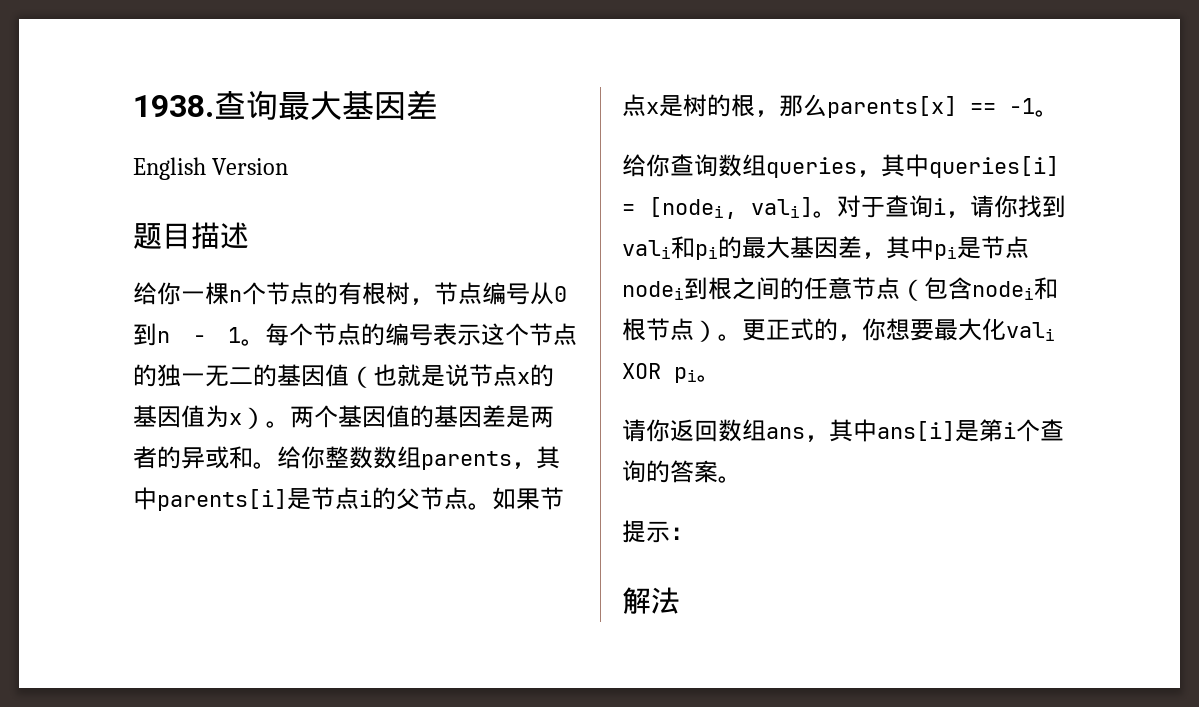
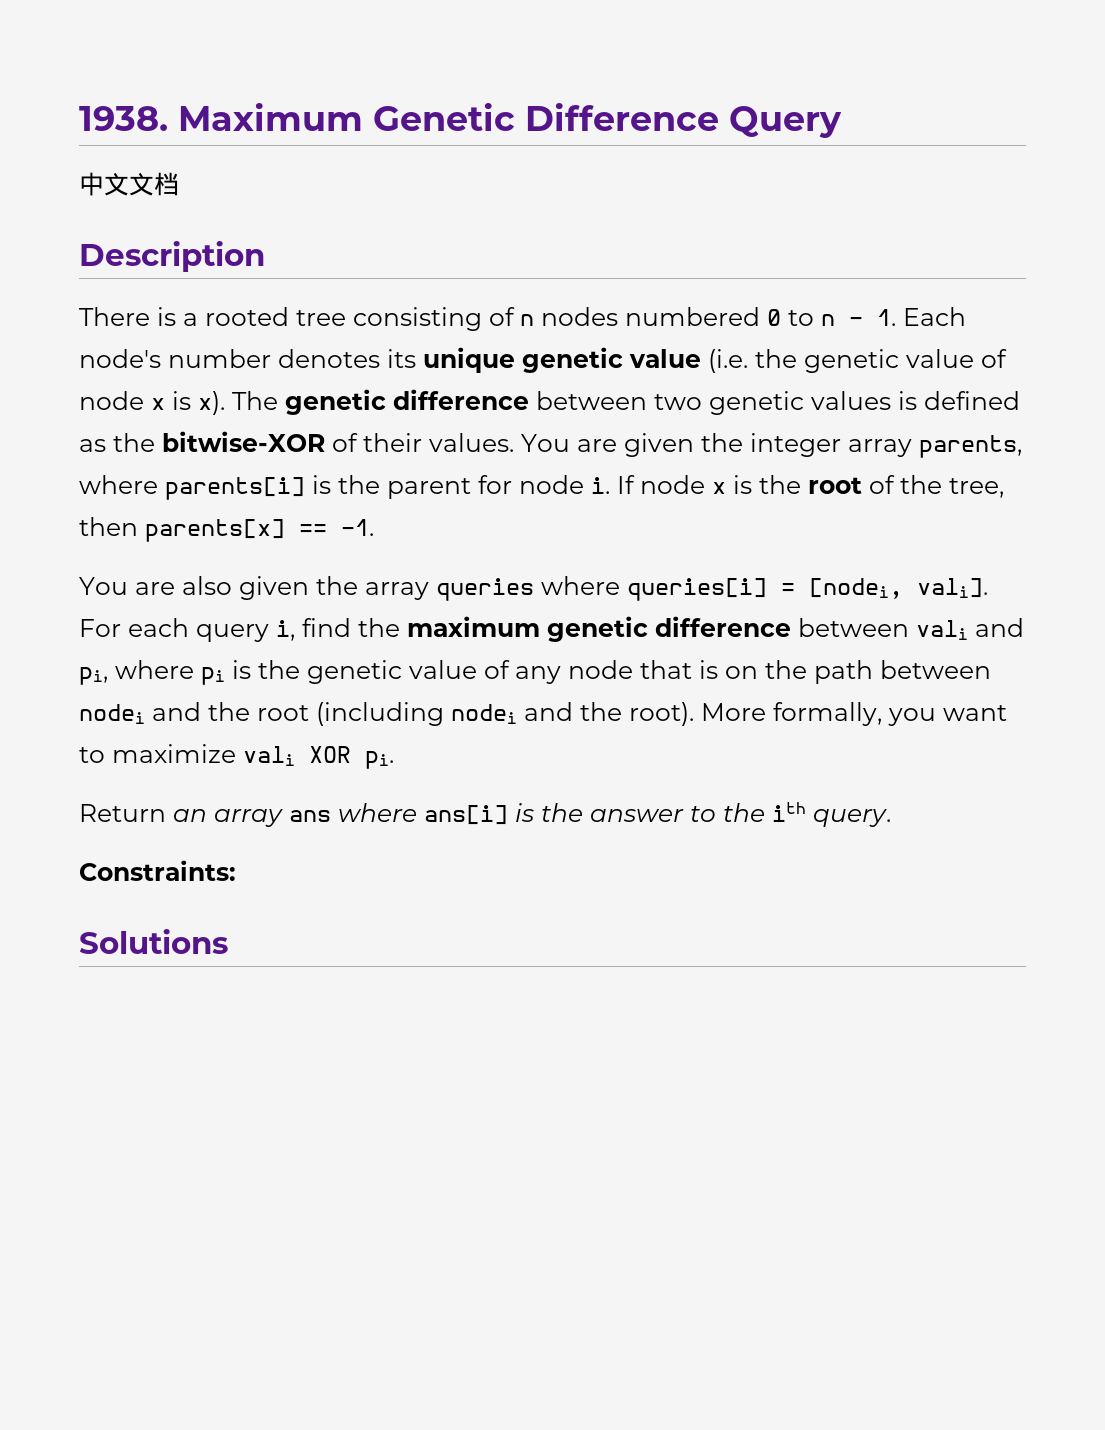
- 查询最大基因差
- English Version
- 题目描述
- 给你一棵n个节点的有根树，节点编号从0到n - 1。每个节点的编号表示这个节点的独一无二的基因值（也就是说节点x的基因值为x）。两个基因值的基因差是两者的异或和。给你整数数组parents，其中parents[i]是节点i的父节点。如果节点x是树的根，那么parents[x] == -1。
- 给你查询数组queries，其中queries[i] = [nodei, vali]。对于查询i，请你找到vali和pi的最大基因差，其中pi是节点nodei到根之间的任意节点（包含nodei和根节点）。更正式的，你想要最大化vali XOR pi。
- 请你返回数组ans，其中ans[i]是第i个查询的答案。
- 提示：
- 解法
+ Maximum Genetic Difference Query
+ 中文文档
+ Description
+ There is a rooted tree consisting of n nodes numbered 0 to n - 1. Each node's number denotes its unique genetic value (i.e. the genetic value of node x is x). The genetic difference between two genetic values is defined as the bitwise-XOR of their values. You are given the integer array parents, where parents[i] is the parent for node i. If node x is the root of the tree, then parents[x] == -1.
+ You are also given the array queries where queries[i] = [nodei, vali]. For each query i, find the maximum genetic difference between vali and pi, where pi is the genetic value of any node that is on the path between nodei and the root (including nodei and the root). More formally, you want to maximize vali XOR pi.
+ Return an array ans where ans[i] is the answer to the ith query.
+ Constraints:
+ Solutions

